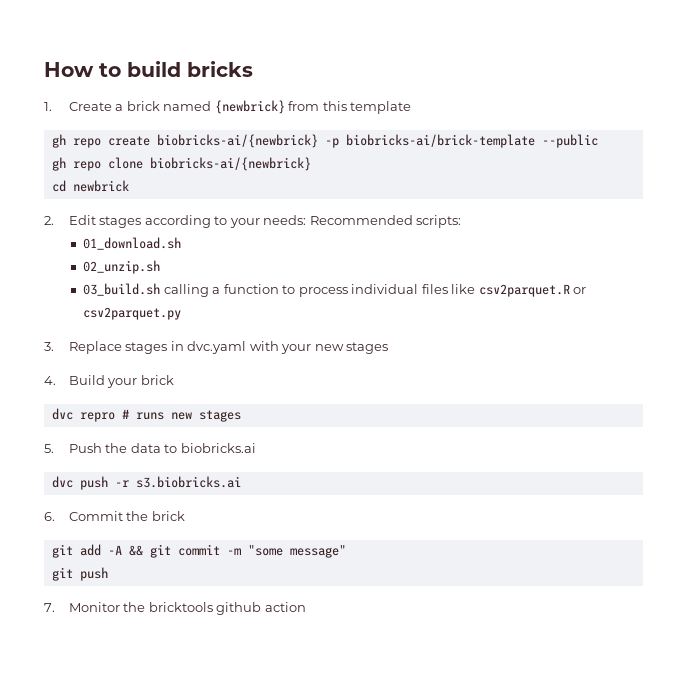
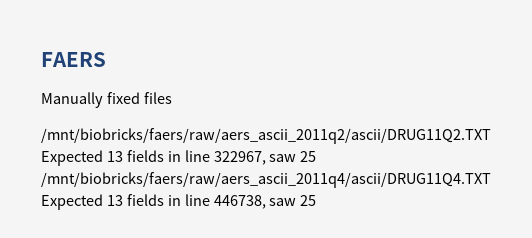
- How to build bricks
- 1. Create a brick named {newbrick} from this template
- gh repo create biobricks-ai/{newbrick} -p biobricks-ai/brick-template --public
- gh repo clone biobricks-ai/{newbrick}
- cd newbrick
- 2. Edit stages according to your needs: Recommended scripts:
- 01_download.sh
- 02_unzip.sh
- 03_build.sh calling a function to process individual files like csv2parquet.R or csv2parquet.py
- 3. Replace stages in dvc.yaml with your new stages
- 4. Build your brick
- dvc repro # runs new stages
- 5. Push the data to biobricks.ai
- dvc push -r s3.biobricks.ai
- 6. Commit the brick
- git add -A && git commit -m "some message"
- git push
- 7. Monitor the bricktools github action
+ FAERS
+ Manually fixed files
+ /mnt/biobricks/faers/raw/aers_ascii_2011q2/ascii/DRUG11Q2.TXT Expected 13 fields in line 322967, saw 25 /mnt/biobricks/faers/raw/aers_ascii_2011q4/ascii/DRUG11Q4.TXT Expected 13 fields in line 446738, saw 25

